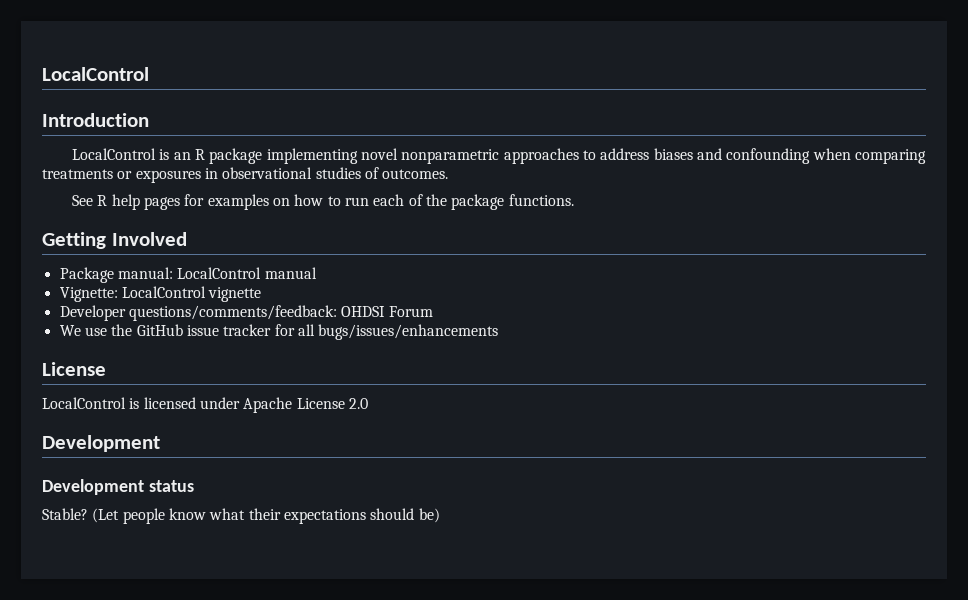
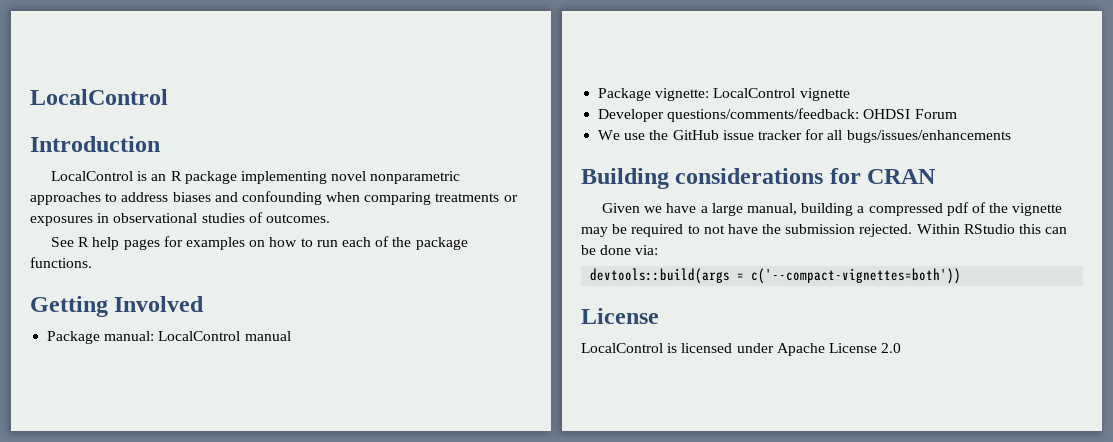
- Vignette: LocalControl vignette
+ Package vignette: LocalControl vignette
+ Building considerations for CRAN
+ Given we have a large manual, building a compressed pdf of the vignette may be required to not have the submission rejected. Within RStudio this can be done via:
+ devtools::build(args = c('--compact-vignettes=both'))
  LocalControl is licensed under Apache License 2.0
- Development
- Development status
- Stable? (Let people know what their expectations should be)

